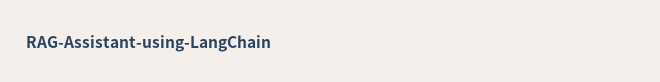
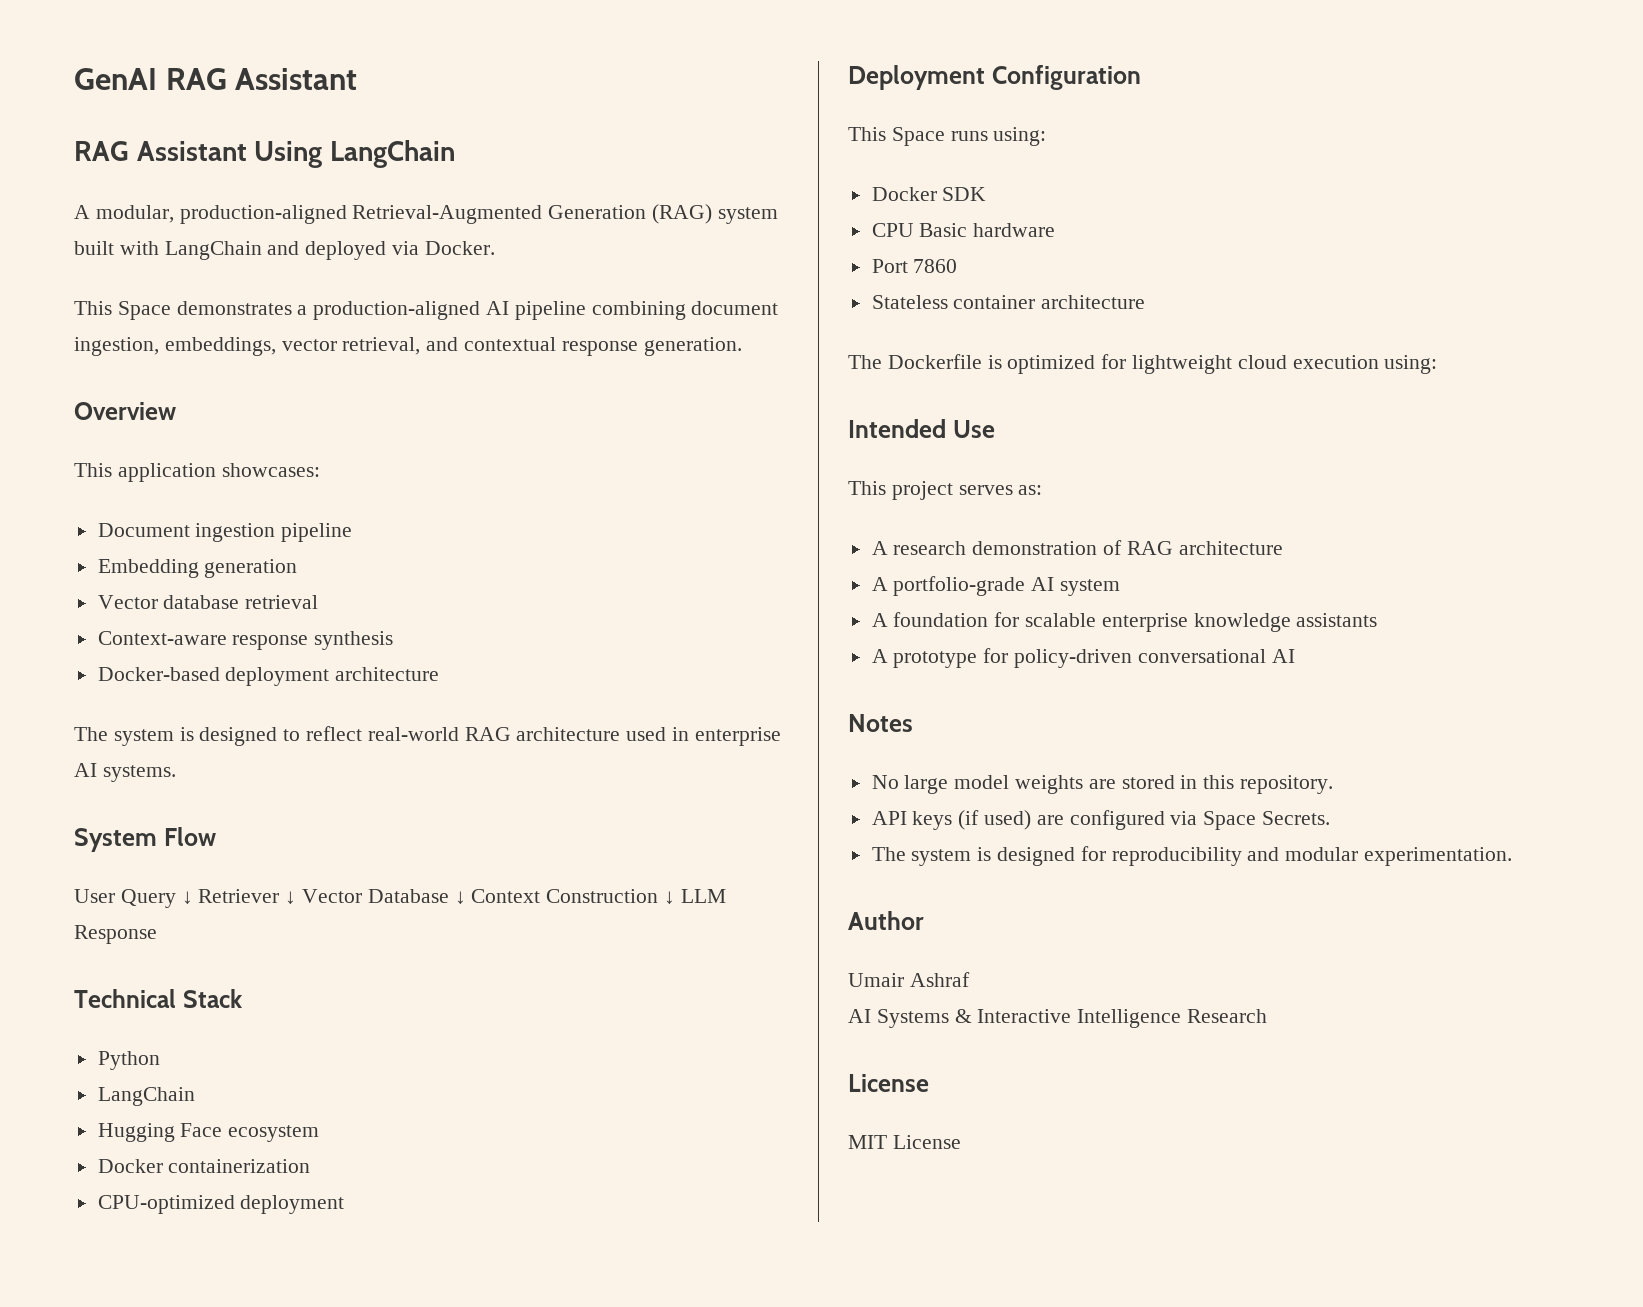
- RAG-Assistant-using-LangChain
+ GenAI RAG Assistant
+ RAG Assistant Using LangChain
+ A modular, production-aligned Retrieval-Augmented Generation (RAG) system built with LangChain and deployed via Docker.
+ This Space demonstrates a production-aligned AI pipeline combining document ingestion, embeddings, vector retrieval, and contextual response generation.
+ Overview
+ This application showcases:
+ Document ingestion pipeline
+ Embedding generation
+ Vector database retrieval
+ Context-aware response synthesis
+ Docker-based deployment architecture
+ The system is designed to reflect real-world RAG architecture used in enterprise AI systems.
+ System Flow
+ User Query ↓ Retriever ↓ Vector Database ↓ Context Construction ↓ LLM Response
+ Technical Stack
+ Python
+ LangChain
+ Hugging Face ecosystem
+ Docker containerization
+ CPU-optimized deployment
+ Deployment Configuration
+ This Space runs using:
+ Docker SDK
+ CPU Basic hardware
+ Port 7860
+ Stateless container architecture
+ The Dockerfile is optimized for lightweight cloud execution using:
+ Intended Use
+ This project serves as:
+ A research demonstration of RAG architecture
+ A portfolio-grade AI system
+ A foundation for scalable enterprise knowledge assistants
+ A prototype for policy-driven conversational AI
+ Notes
+ No large model weights are stored in this repository.
+ API keys (if used) are configured via Space Secrets.
+ The system is designed for reproducibility and modular experimentation.
+ Author
+ Umair Ashraf
+ AI Systems & Interactive Intelligence Research
+ License
+ MIT License

